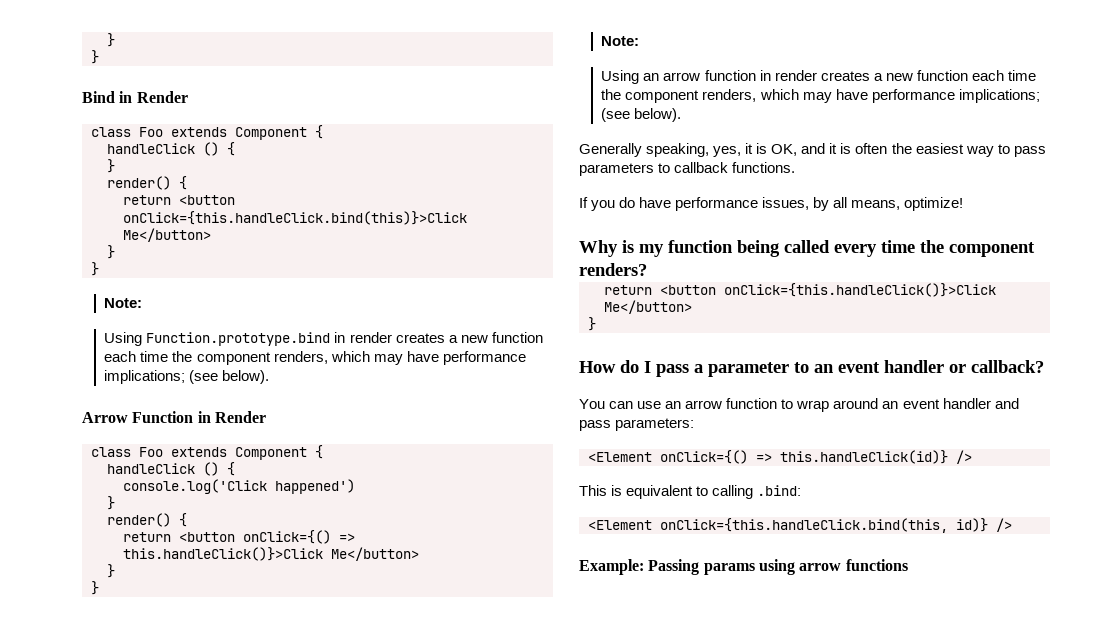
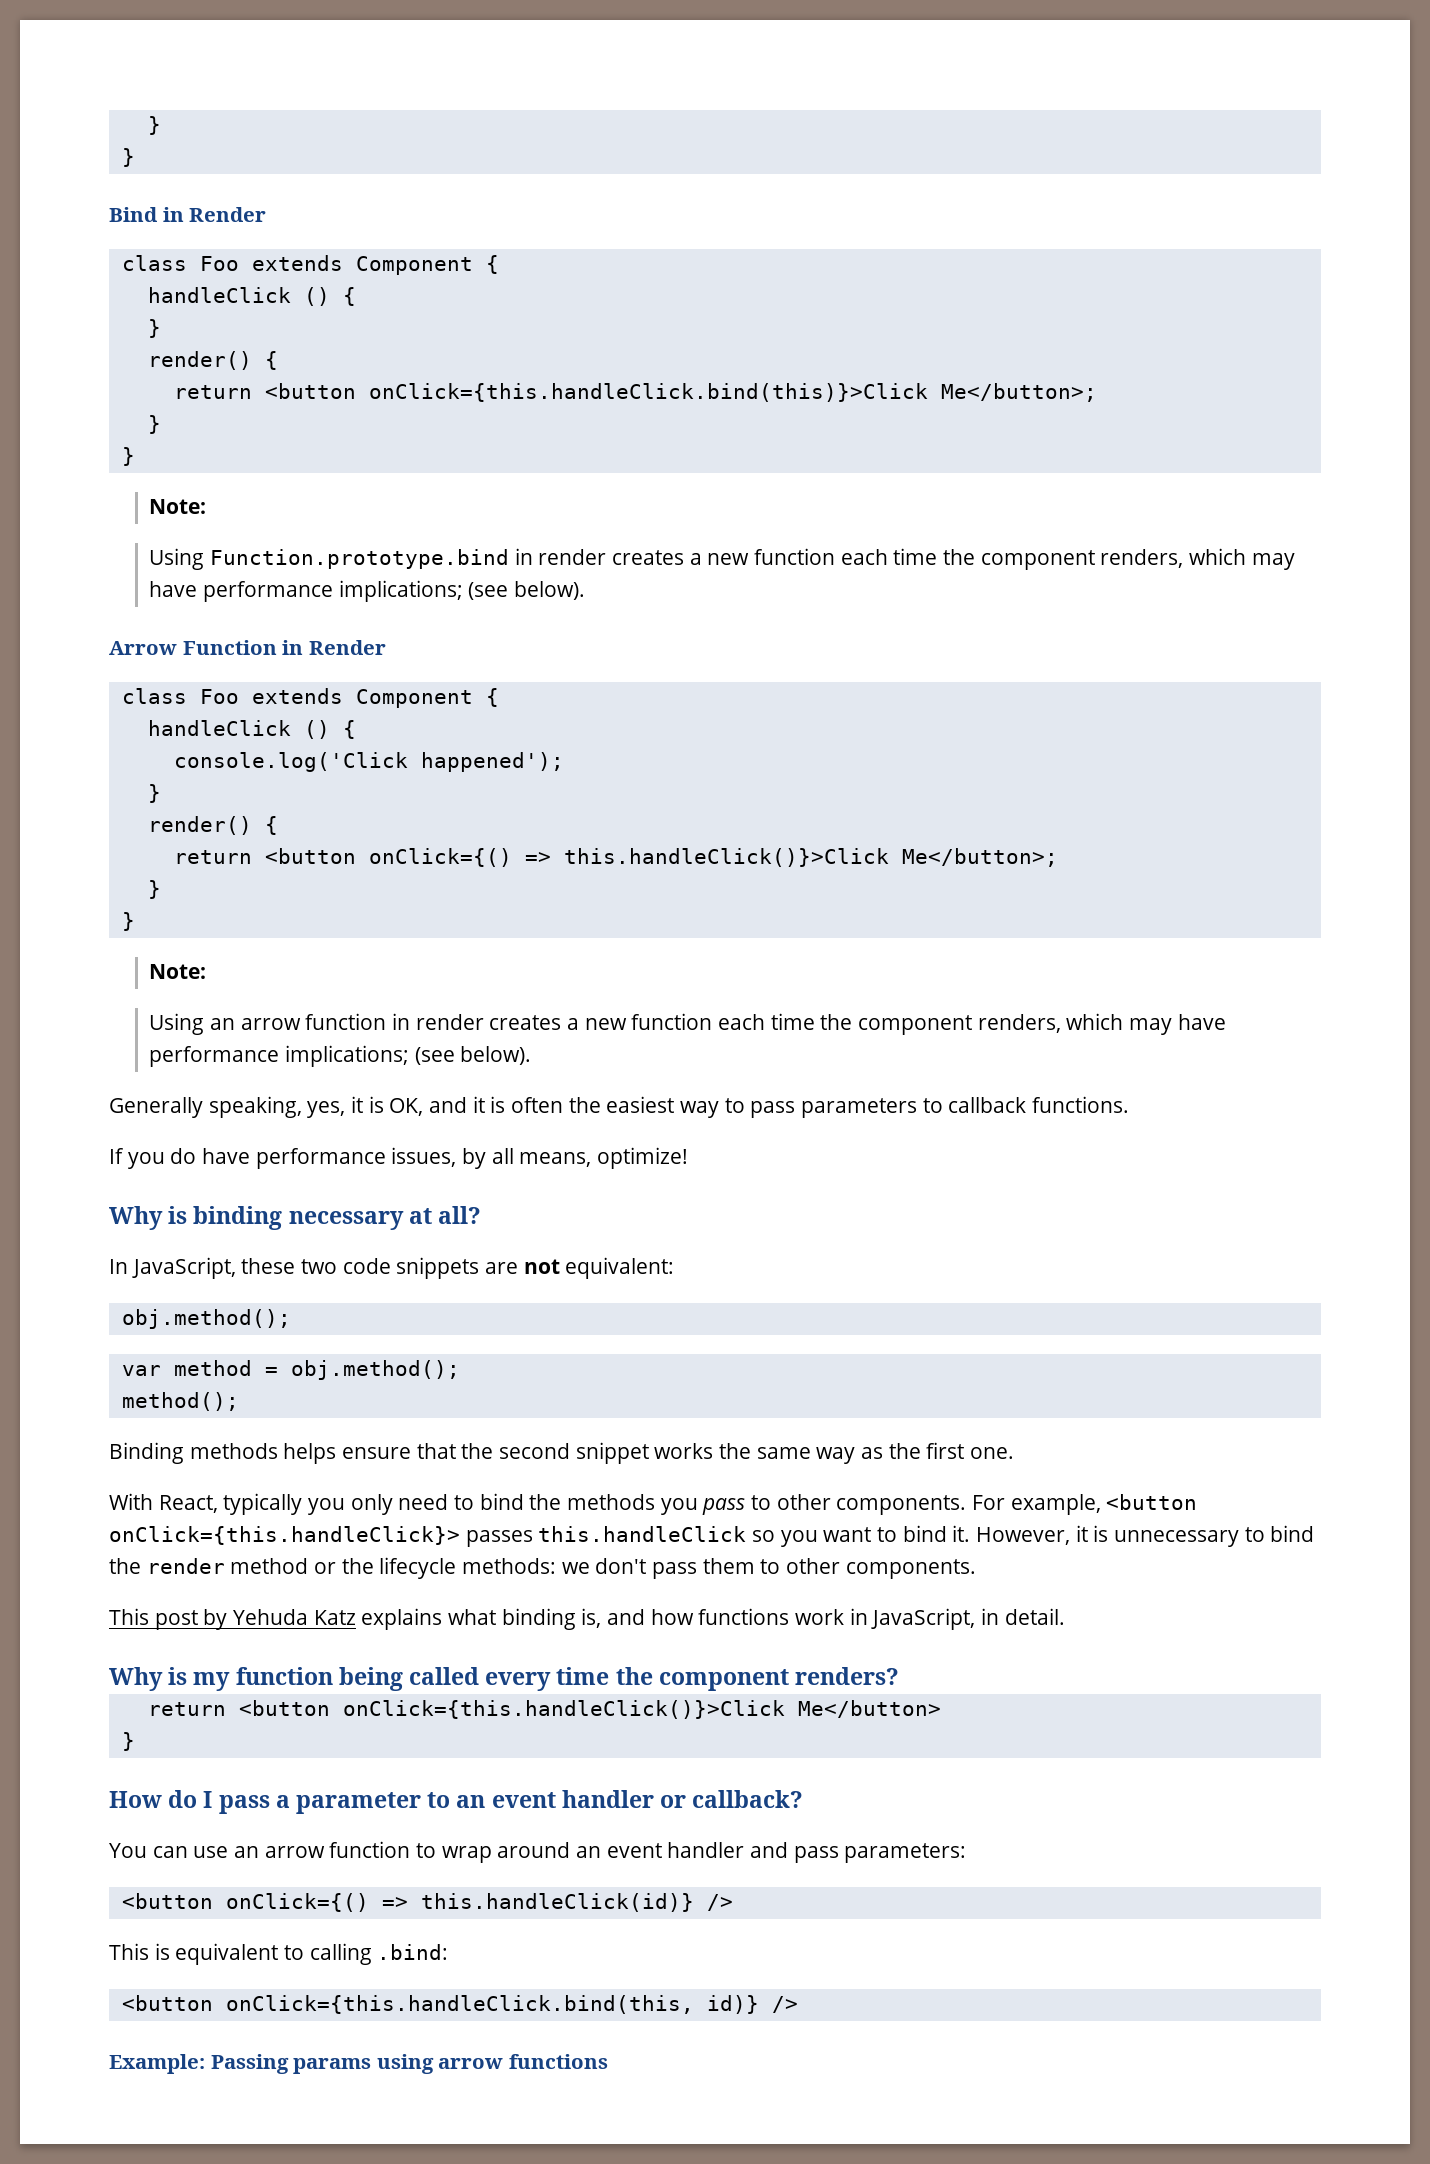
- return <button onClick={this.handleClick.bind(this)}>Click Me</button>
+ return <button onClick={this.handleClick.bind(this)}>Click Me</button>;
- console.log('Click happened')
+ console.log('Click happened');
- return <button onClick={() => this.handleClick()}>Click Me</button>
+ return <button onClick={() => this.handleClick()}>Click Me</button>;
+ Why is binding necessary at all?
+ In JavaScript, these two code snippets are not equivalent:
+ obj.method();
+ var method = obj.method();
+ method();
+ Binding methods helps ensure that the second snippet works the same way as the first one.
+ With React, typically you only need to bind the methods you pass to other components. For example, <button onClick={this.handleClick}> passes this.handleClick so you want to bind it. However, it is unnecessary to bind the render method or the lifecycle methods: we don't pass them to other components.
+ This post by Yehuda Katz explains what binding is, and how functions work in JavaScript, in detail.
- <Element onClick={() => this.handleClick(id)} />
+ <button onClick={() => this.handleClick(id)} />
- <Element onClick={this.handleClick.bind(this, id)} />
+ <button onClick={this.handleClick.bind(this, id)} />

